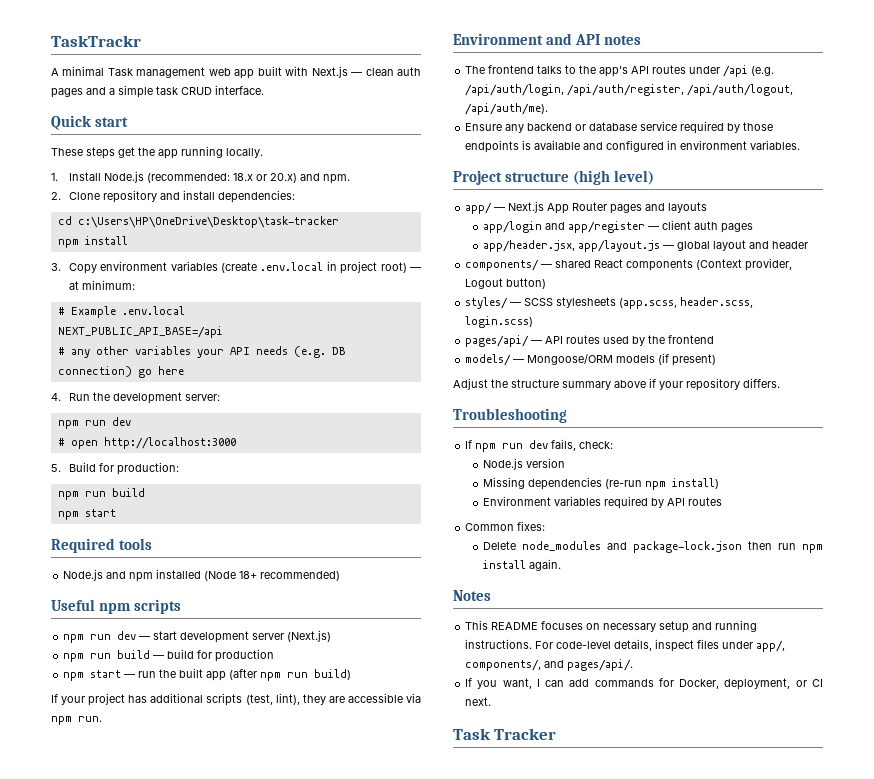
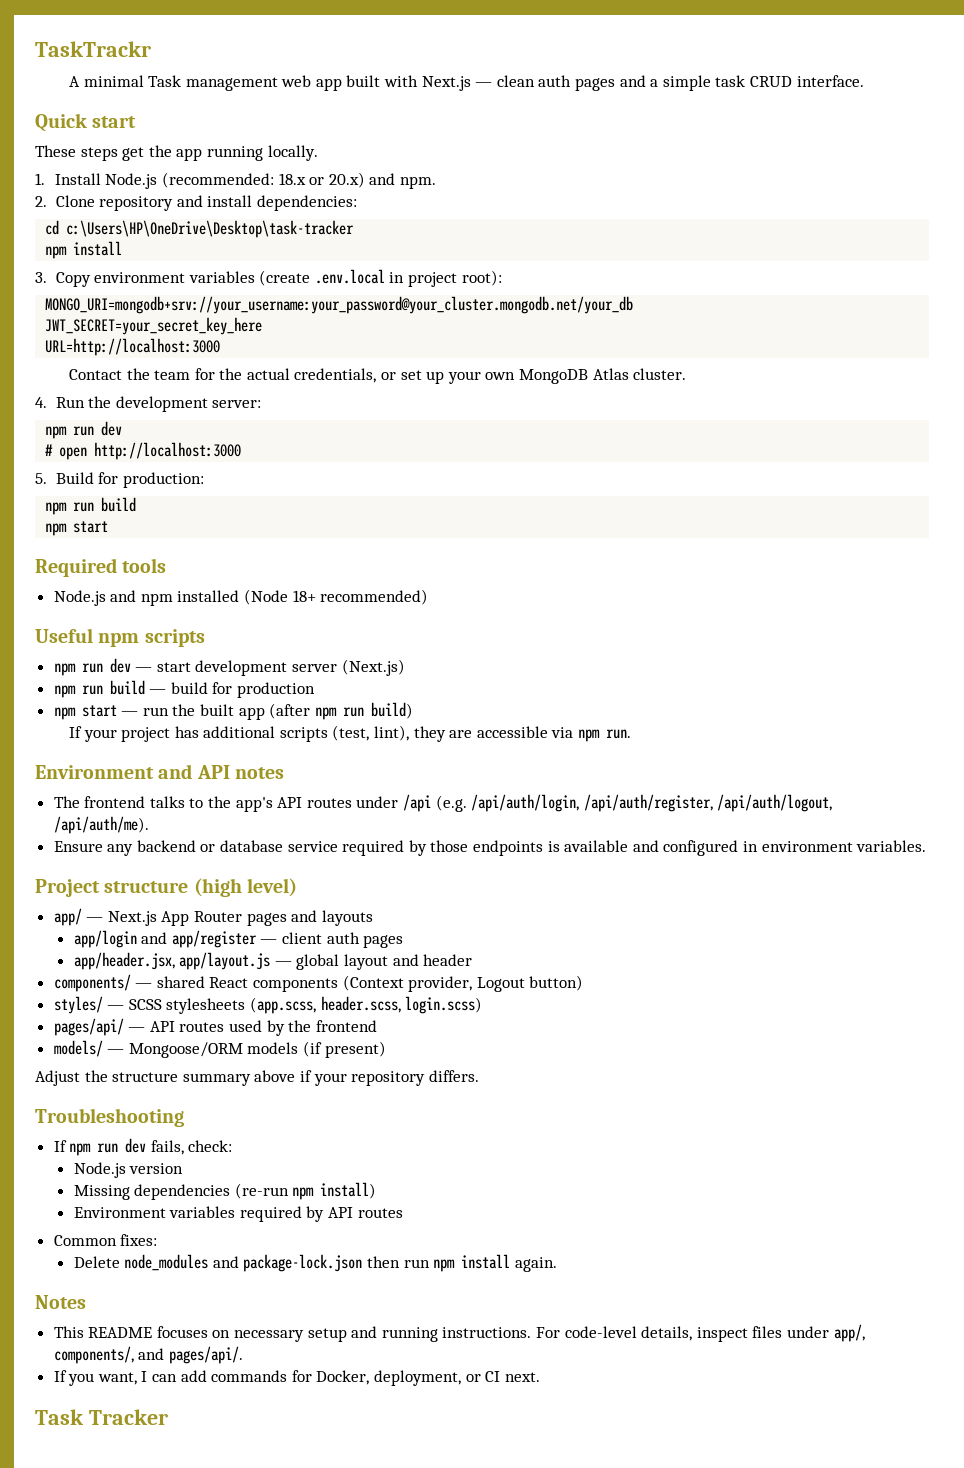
- 3. Copy environment variables (create .env.local in project root) — at minimum:
- # Example .env.local
- NEXT_PUBLIC_API_BASE=/api
- # any other variables your API needs (e.g. DB connection) go here
+ 3. Copy environment variables (create .env.local in project root):
+ MONGO_URI=mongodb+srv://your_username:your_password@your_cluster.mongodb.net/your_db
+ JWT_SECRET=your_secret_key_here
+ URL=http://localhost:3000
+ Contact the team for the actual credentials, or set up your own MongoDB Atlas cluster.

